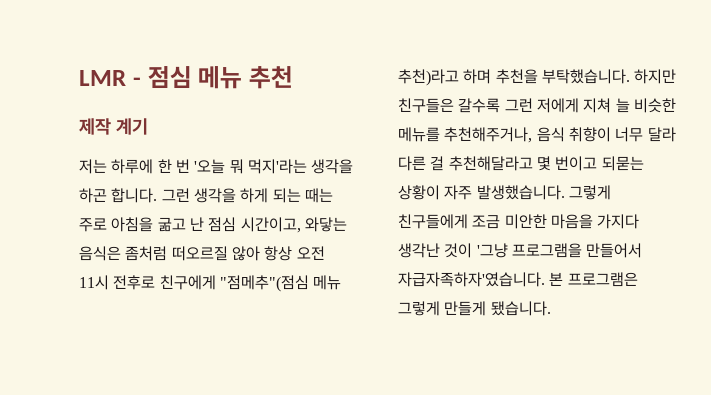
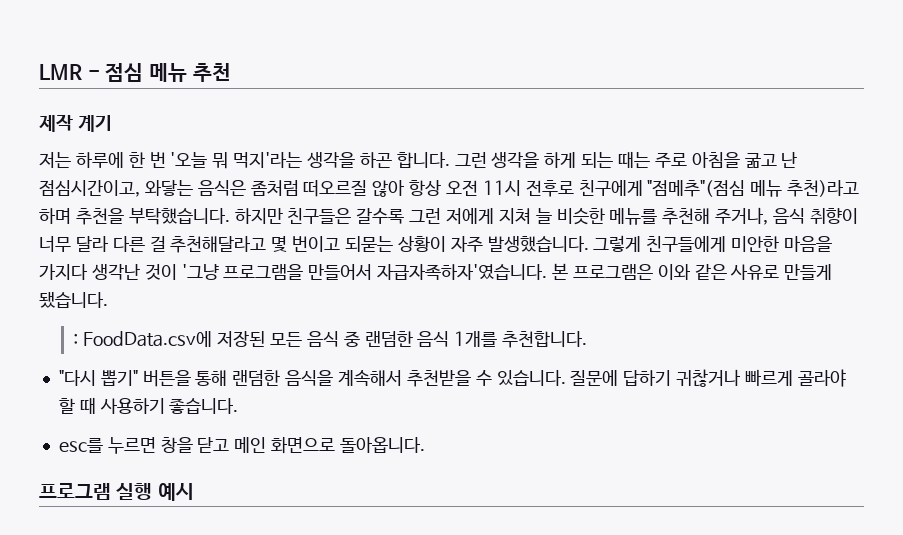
- 그런 생각을 하게 되는 때는 주로 아침을 굶고 난 점심 시간이고, 와닿는 음식은 좀처럼 떠오르질 않아 항상 오전 11시 전후로 친구에게 "점메추"(점심 메뉴 추천)라고 하며 추천을 부탁했습니다.
+ 그런 생각을 하게 되는 때는 주로 아침을 굶고 난 점심시간이고, 와닿는 음식은 좀처럼 떠오르질 않아 항상 오전 11시 전후로 친구에게 "점메추"(점심 메뉴 추천)라고 하며 추천을 부탁했습니다.
- 하지만 친구들은 갈수록 그런 저에게 지쳐 늘 비슷한 메뉴를 추천해주거나, 음식 취향이 너무 달라 다른 걸 추천해달라고 몇 번이고 되묻는 상황이 자주 발생했습니다.
+ 하지만 친구들은 갈수록 그런 저에게 지쳐 늘 비슷한 메뉴를 추천해 주거나, 음식 취향이 너무 달라 다른 걸 추천해달라고 몇 번이고 되묻는 상황이 자주 발생했습니다.
- 그렇게 친구들에게 조금 미안한 마음을 가지다 생각난 것이 '그냥 프로그램을 만들어서 자급자족하자'였습니다.
+ 그렇게 친구들에게 미안한 마음을 가지다 생각난 것이 '그냥 프로그램을 만들어서 자급자족하자'였습니다.
- 본 프로그램은 그렇게 만들게 됐습니다.
+ 본 프로그램은 이와 같은 사유로 만들게 됐습니다.
+ : FoodData.csv에 저장된 모든 음식 중 랜덤한 음식 1개를 추천합니다.
+ "다시 뽑기" 버튼을 통해 랜덤한 음식을 계속해서 추천받을 수 있습니다. 질문에 답하기 귀찮거나 빠르게 골라야 할 때 사용하기 좋습니다.
+ esc를 누르면 창을 닫고 메인 화면으로 돌아옵니다.
+ 프로그램 실행 예시

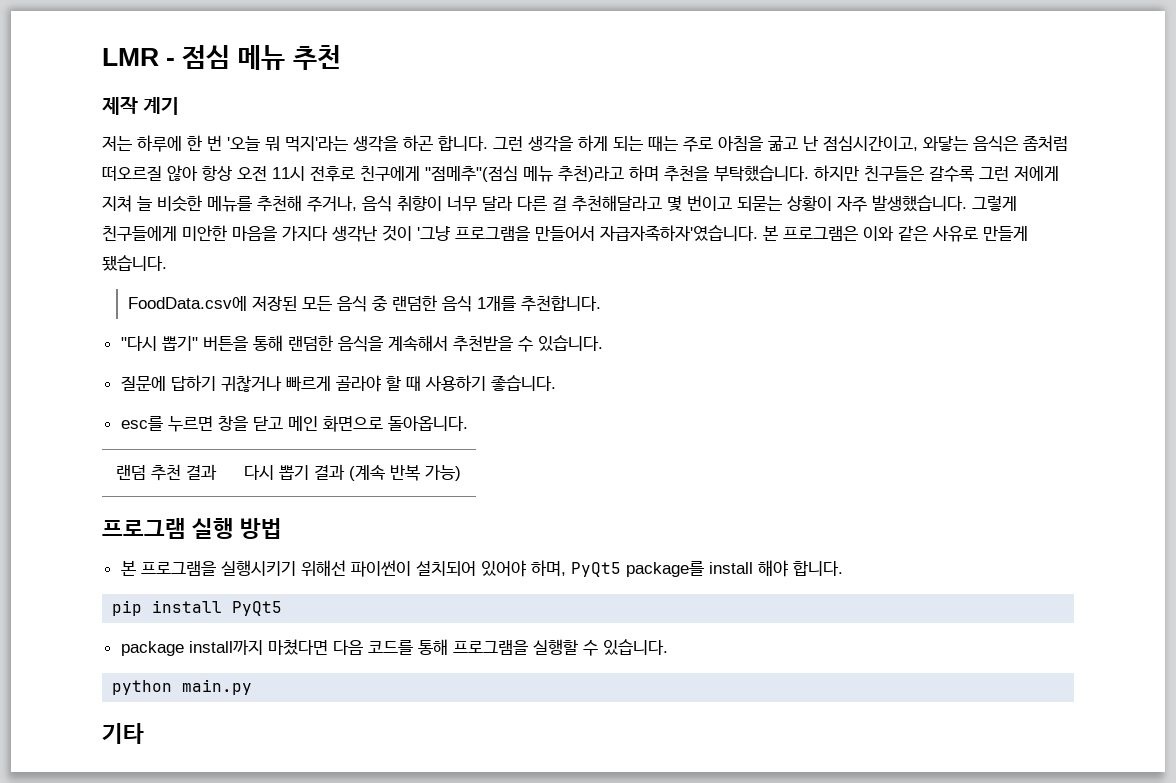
- : FoodData.csv에 저장된 모든 음식 중 랜덤한 음식 1개를 추천합니다.
+ FoodData.csv에 저장된 모든 음식 중 랜덤한 음식 1개를 추천합니다.
- "다시 뽑기" 버튼을 통해 랜덤한 음식을 계속해서 추천받을 수 있습니다. 질문에 답하기 귀찮거나 빠르게 골라야 할 때 사용하기 좋습니다.
+ "다시 뽑기" 버튼을 통해 랜덤한 음식을 계속해서 추천받을 수 있습니다.
+ 질문에 답하기 귀찮거나 빠르게 골라야 할 때 사용하기 좋습니다.
- 프로그램 실행 예시
+ 랜덤 추천 결과 | 다시 뽑기 결과 (계속 반복 가능)
+ 프로그램 실행 방법
+ 본 프로그램을 실행시키기 위해선 파이썬이 설치되어 있어야 하며, PyQt5 package를 install 해야 합니다.
+ pip install PyQt5
+ package install까지 마쳤다면 다음 코드를 통해 프로그램을 실행할 수 있습니다.
+ python main.py
+ 기타

